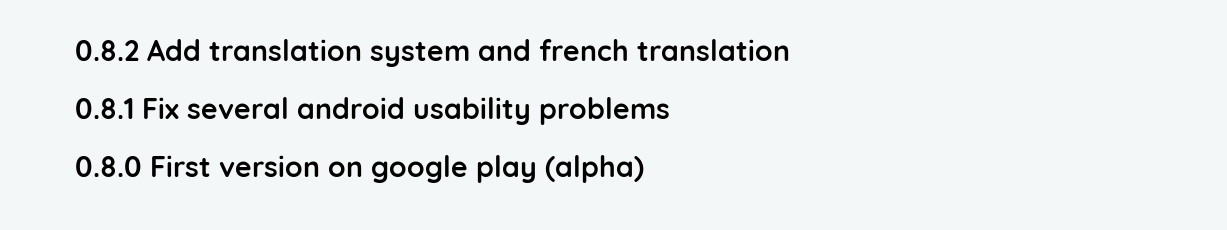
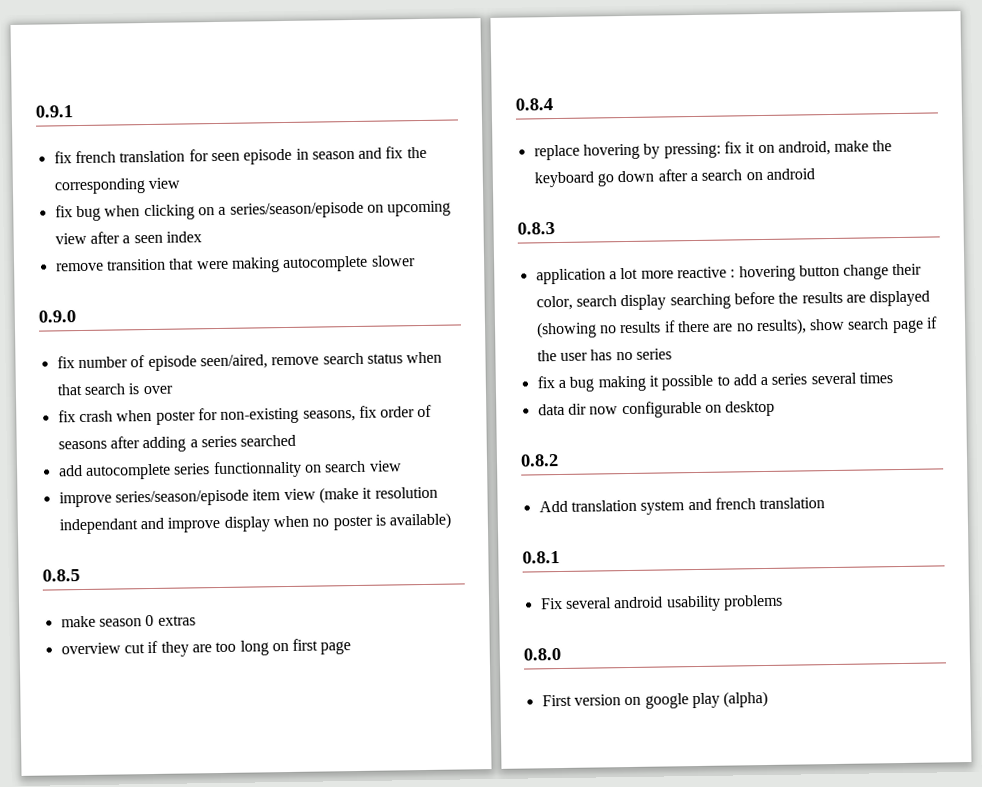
+ 0.9.1
+ fix french translation for seen episode in season and fix the corresponding view
+ fix bug when clicking on a series/season/episode on upcoming view after a seen index
+ remove transition that were making autocomplete slower
+ 0.9.0
+ fix number of episode seen/aired, remove search status when that search is over
+ fix crash when poster for non-existing seasons, fix order of seasons after adding a series searched
+ add autocomplete series functionnality on search view
+ improve series/season/episode item view (make it resolution independant and improve display when no poster is available)
+ 0.8.5
+ make season 0 extras
+ overview cut if they are too long on first page
+ 0.8.4
+ replace hovering by pressing: fix it on android, make the keyboard go down after a search on android
+ 0.8.3
+ application a lot more reactive : hovering button change their color, search display searching before the results are displayed (showing no results if there are no results), show search page if the user has no series
+ fix a bug making it possible to add a series several times
+ data dir now configurable on desktop
- 0.8.2 Add translation system and french translation
+ 0.8.2
+ Add translation system and french translation
- 0.8.1 Fix several android usability problems
+ 0.8.1
+ Fix several android usability problems
- 0.8.0 First version on google play (alpha)
+ 0.8.0
+ First version on google play (alpha)

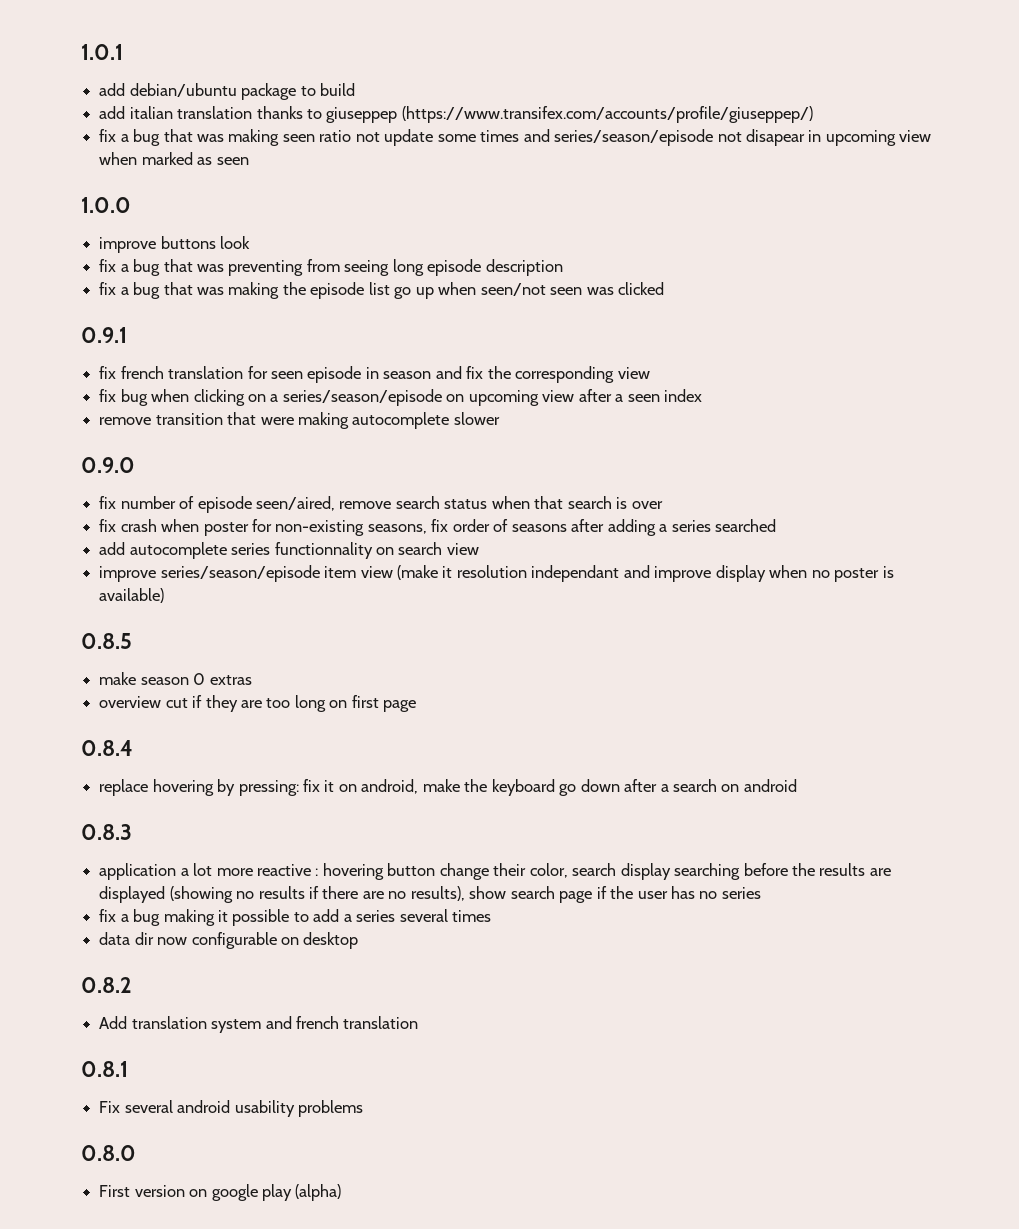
+ 1.0.1
+ add debian/ubuntu package to build
+ add italian translation thanks to giuseppep (https://www.transifex.com/accounts/profile/giuseppep/)
+ fix a bug that was making seen ratio not update some times and series/season/episode not disapear in upcoming view when marked as seen
+ 1.0.0
+ improve buttons look
+ fix a bug that was preventing from seeing long episode description
+ fix a bug that was making the episode list go up when seen/not seen was clicked

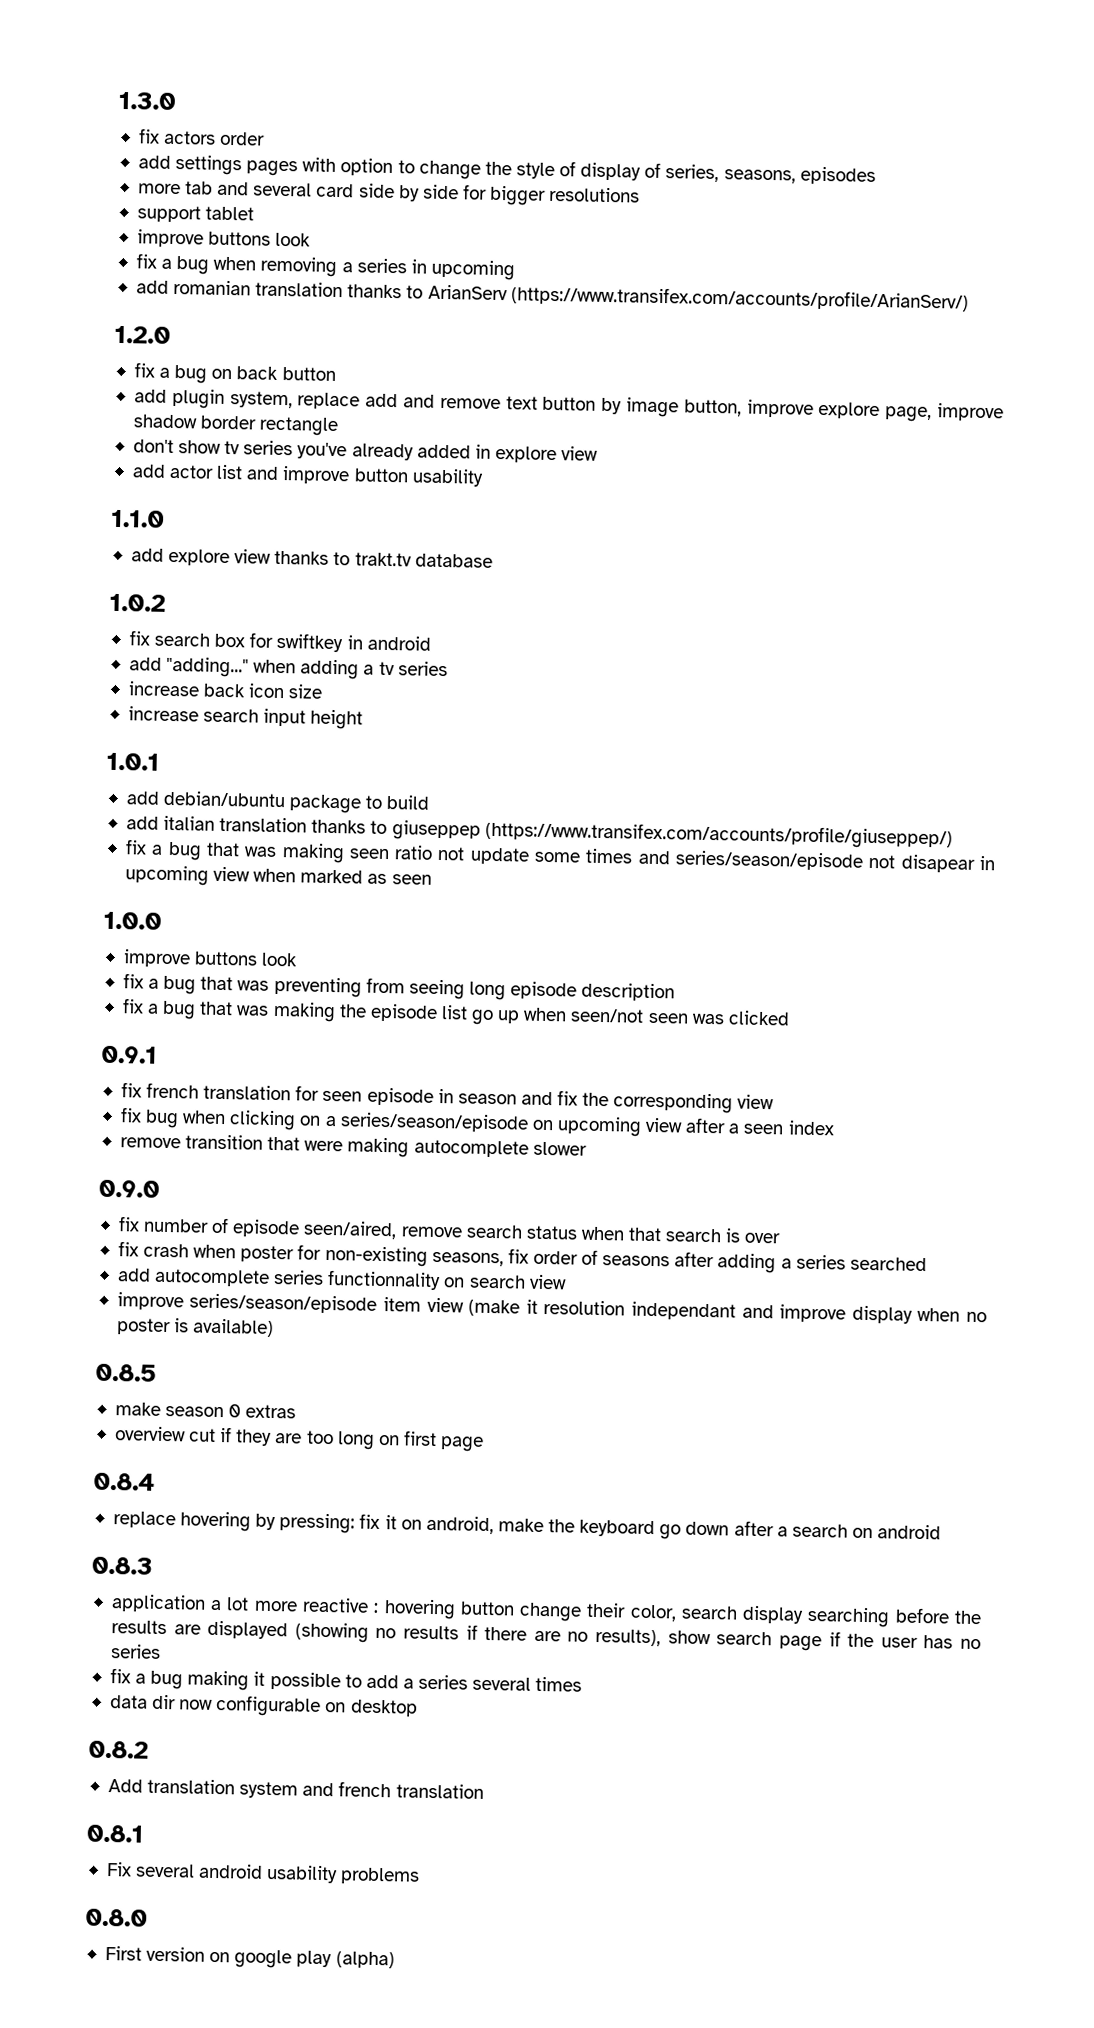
+ 1.3.0
+ fix actors order
+ add settings pages with option to change the style of display of series, seasons, episodes
+ more tab and several card side by side for bigger resolutions
+ support tablet
+ improve buttons look
+ fix a bug when removing a series in upcoming
+ add romanian translation thanks to ArianServ (https://www.transifex.com/accounts/profile/ArianServ/)
+ 1.2.0
+ fix a bug on back button
+ add plugin system, replace add and remove text button by image button, improve explore page, improve shadow border rectangle
+ don't show tv series you've already added in explore view
+ add actor list and improve button usability
+ 1.1.0
+ add explore view thanks to trakt.tv database
+ 1.0.2
+ fix search box for swiftkey in android
+ add "adding..." when adding a tv series
+ increase back icon size
+ increase search input height

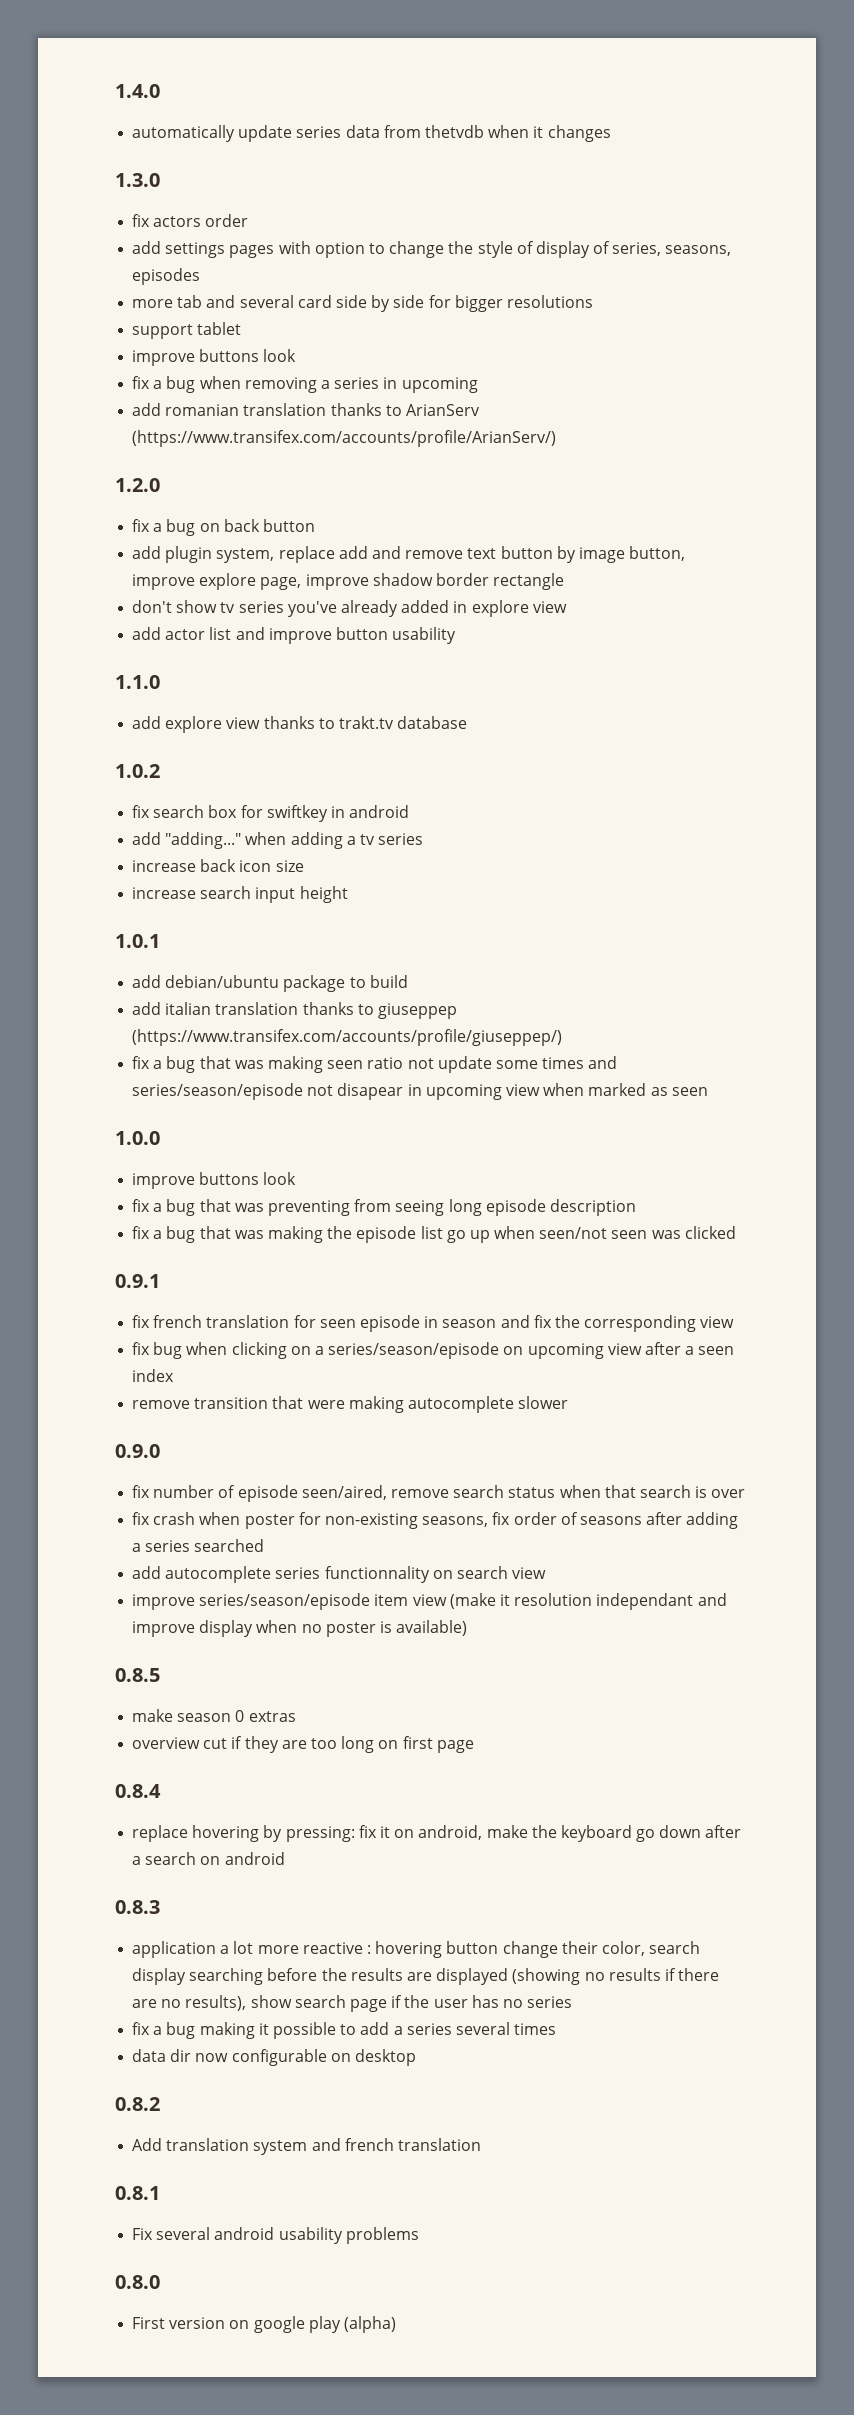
+ 1.4.0
+ automatically update series data from thetvdb when it changes

